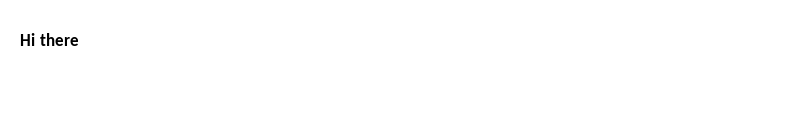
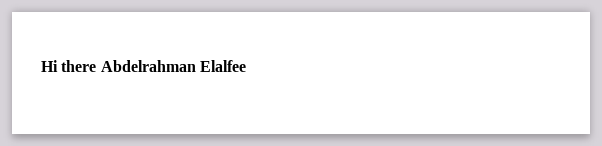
- Hi there
+ Hi there Abdelrahman Elalfee

